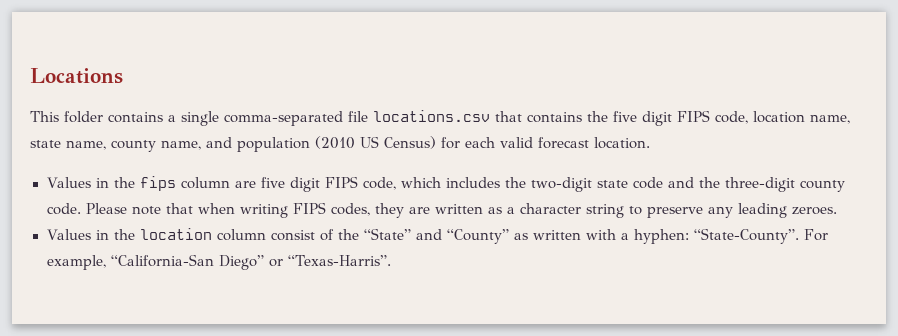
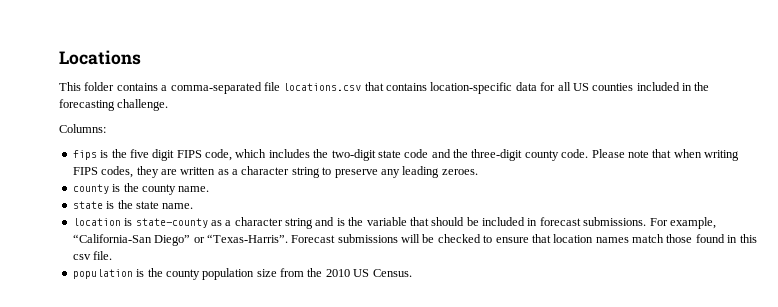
- This folder contains a single comma-separated file locations.csv that contains the five digit FIPS code, location name, state name, county name, and population (2010 US Census) for each valid forecast location.
- Values in the fips column are five digit FIPS code, which includes the two-digit state code and the three-digit county code.
+ This folder contains a comma-separated file locations.csv that contains location-specific data for all US counties included in the forecasting challenge.
+ Columns:
+ fips is the five digit FIPS code, which includes the two-digit state code and the three-digit county code.
- Values in the location column consist of the “State” and “County” as written with a hyphen: “State-County”.
+ county is the county name.
+ state is the state name.
+ location is state-county as a character string and is the variable that should be included in forecast submissions.
+ Forecast submissions will be checked to ensure that location names match those found in this csv file.
+ population is the county population size from the 2010 US Census.

